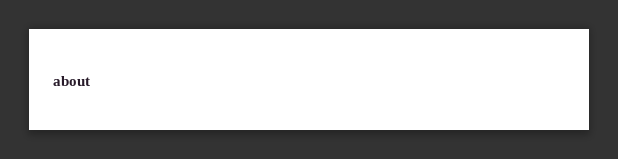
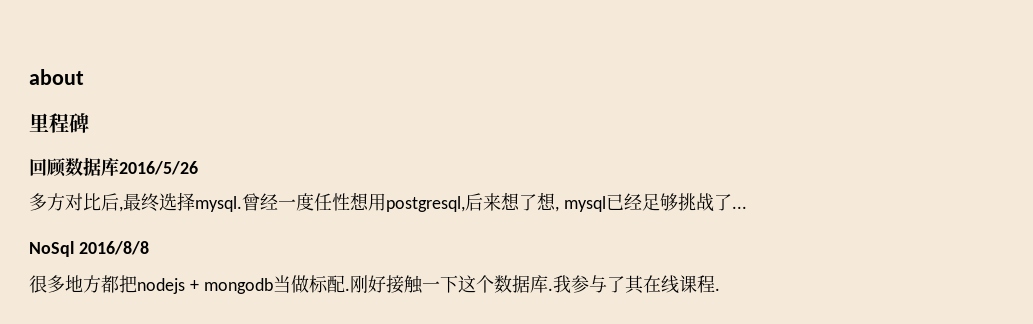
+ 里程碑
+ 回顾数据库2016/5/26
+ 多方对比后,最终选择mysql.曾经一度任性想用postgresql,后来想了想, mysql已经足够挑战了...
+ NoSql 2016/8/8
+ 很多地方都把nodejs + mongodb当做标配.刚好接触一下这个数据库.我参与了其在线课程.

